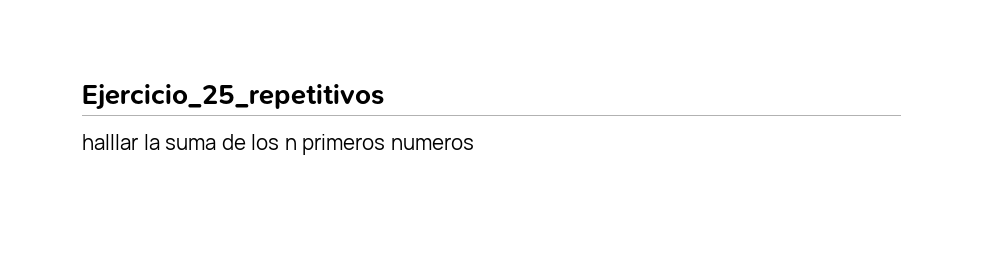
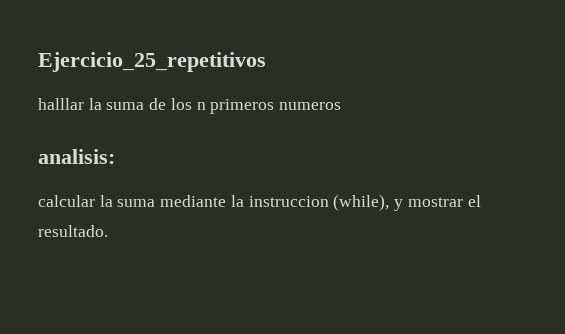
+ analisis:
+ calcular la suma mediante la instruccion (while), y mostrar el resultado.

